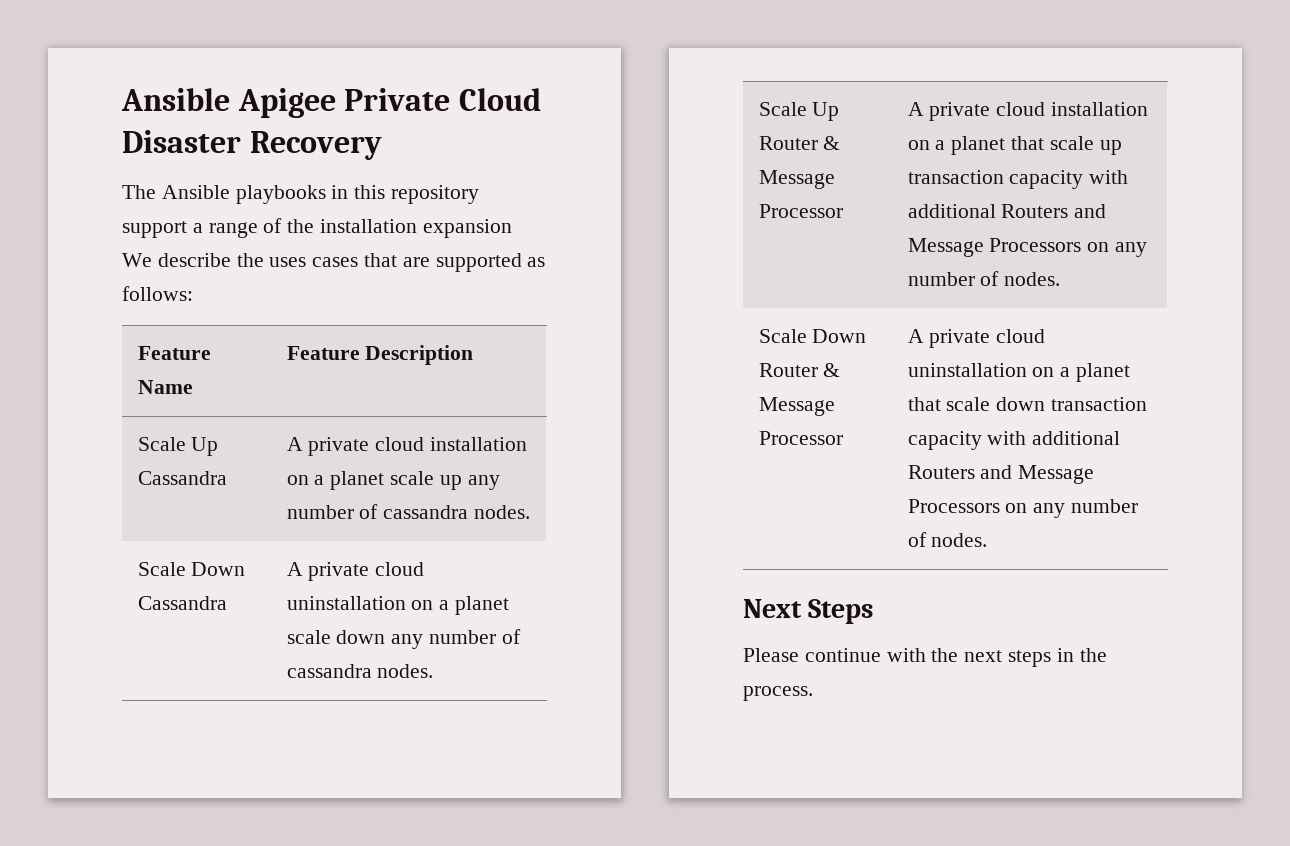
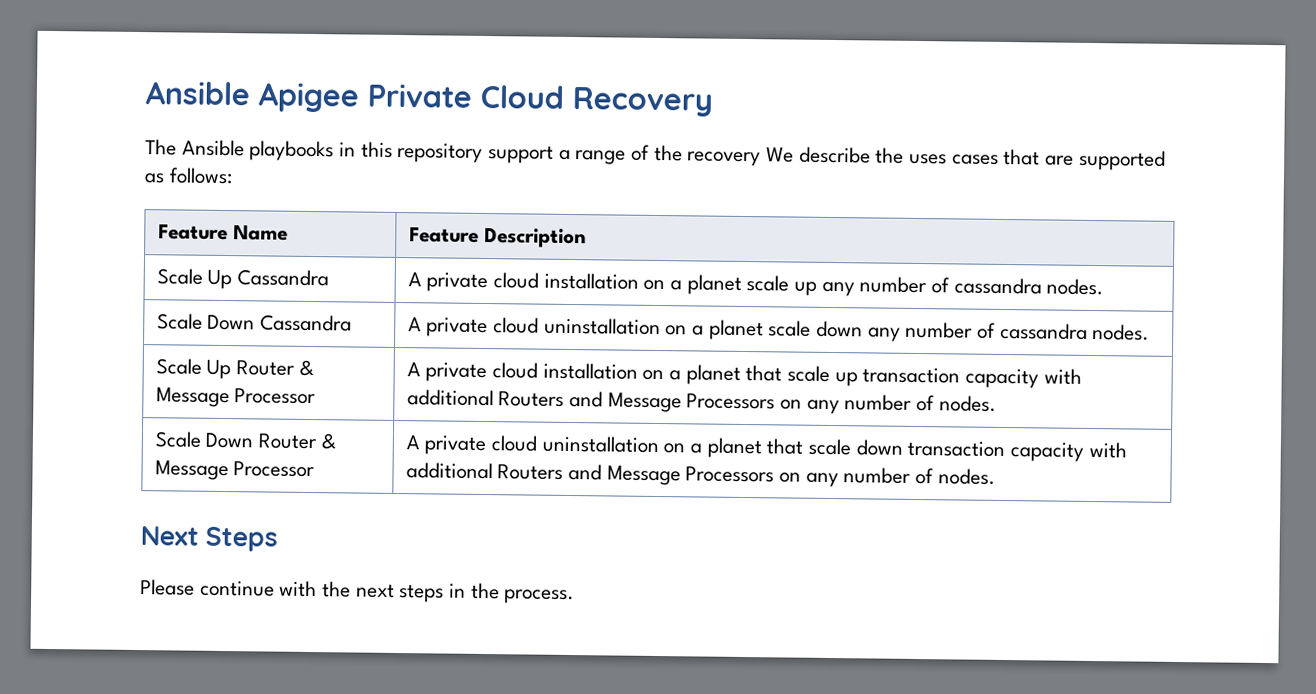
- Ansible Apigee Private Cloud Disaster Recovery
+ Ansible Apigee Private Cloud Recovery
- The Ansible playbooks in this repository support a range of the installation expansion We describe the uses cases that are supported as follows:
+ The Ansible playbooks in this repository support a range of the recovery We describe the uses cases that are supported as follows:

